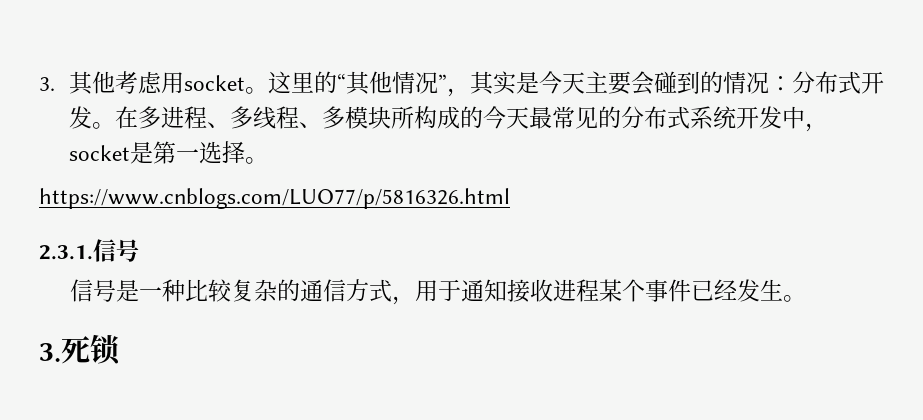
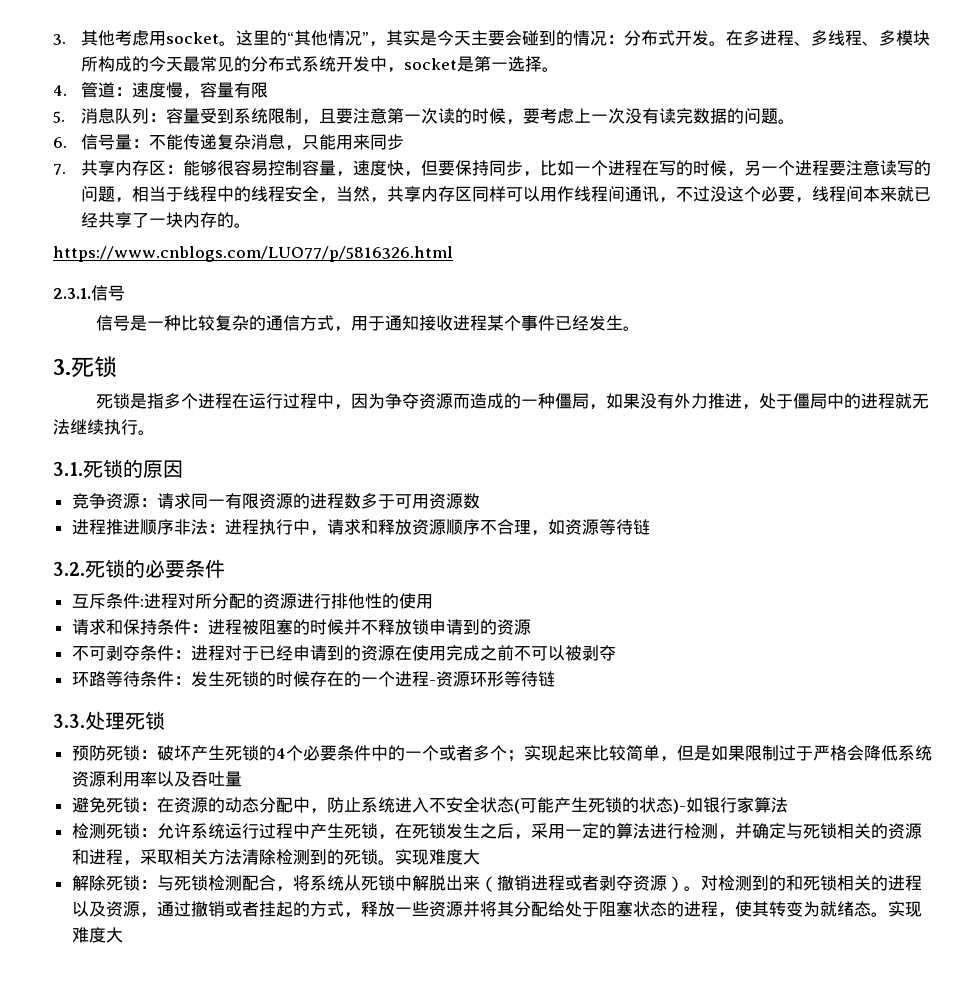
+ 4.管道：速度慢，容量有限
+ 5.消息队列：容量受到系统限制，且要注意第一次读的时候，要考虑上一次没有读完数据的问题。
+ 6.信号量：不能传递复杂消息，只能用来同步
+ 7.共享内存区：能够很容易控制容量，速度快，但要保持同步，比如一个进程在写的时候，另一个进程要注意读写的问题，相当于线程中的线程安全，当然，共享内存区同样可以用作线程间通讯，不过没这个必要，线程间本来就已经共享了一块内存的。
+ 死锁是指多个进程在运行过程中，因为争夺资源而造成的一种僵局，如果没有外力推进，处于僵局中的进程就无法继续执行。
+ 3.1.死锁的原因
+ 竞争资源：请求同一有限资源的进程数多于可用资源数
+ 进程推进顺序非法：进程执行中，请求和释放资源顺序不合理，如资源等待链
+ 3.2.死锁的必要条件
+ 互斥条件:进程对所分配的资源进行排他性的使用
+ 请求和保持条件：进程被阻塞的时候并不释放锁申请到的资源
+ 不可剥夺条件：进程对于已经申请到的资源在使用完成之前不可以被剥夺
+ 环路等待条件：发生死锁的时候存在的一个进程-资源环形等待链
+ 3.3.处理死锁
+ 预防死锁：破坏产生死锁的4个必要条件中的一个或者多个；实现起来比较简单，但是如果限制过于严格会降低系统资源利用率以及吞吐量
+ 避免死锁：在资源的动态分配中，防止系统进入不安全状态(可能产生死锁的状态)-如银行家算法
+ 检测死锁：允许系统运行过程中产生死锁，在死锁发生之后，采用一定的算法进行检测，并确定与死锁相关的资源和进程，采取相关方法清除检测到的死锁。实现难度大
+ 解除死锁：与死锁检测配合，将系统从死锁中解脱出来（撤销进程或者剥夺资源）。对检测到的和死锁相关的进程以及资源，通过撤销或者挂起的方式，释放一些资源并将其分配给处于阻塞状态的进程，使其转变为就绪态。实现难度大

